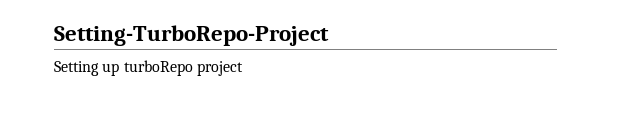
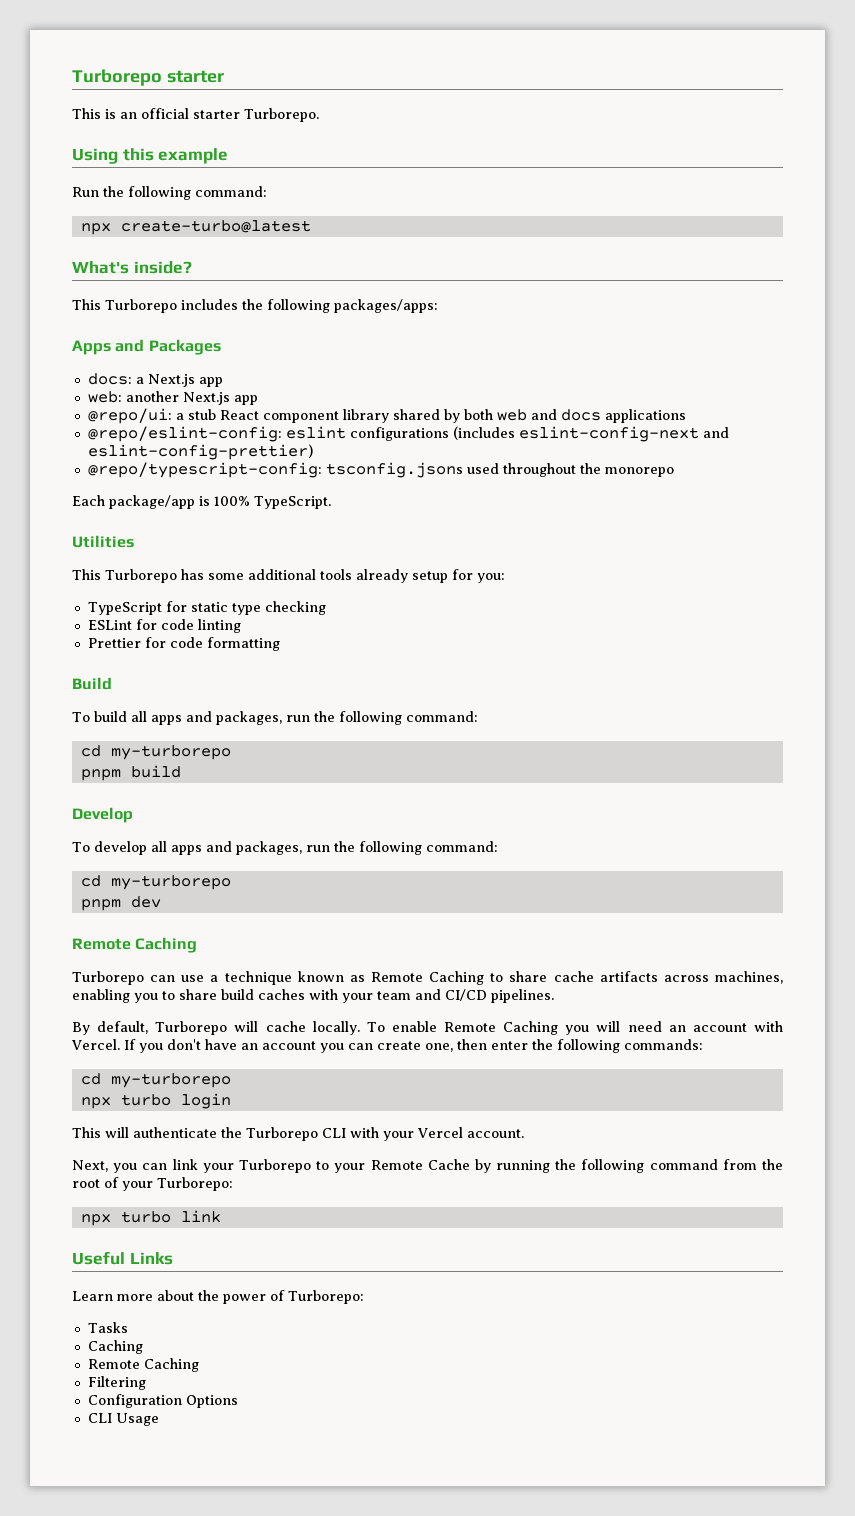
- Setting-TurboRepo-Project
- Setting up turboRepo project
+ Turborepo starter
+ This is an official starter Turborepo.
+ Using this example
+ Run the following command:
+ npx create-turbo@latest
+ What's inside?
+ This Turborepo includes the following packages/apps:
+ Apps and Packages
+ docs: a Next.js app
+ web: another Next.js app
+ @repo/ui: a stub React component library shared by both web and docs applications
+ @repo/eslint-config: eslint configurations (includes eslint-config-next and eslint-config-prettier)
+ @repo/typescript-config: tsconfig.jsons used throughout the monorepo
+ Each package/app is 100% TypeScript.
+ Utilities
+ This Turborepo has some additional tools already setup for you:
+ TypeScript for static type checking
+ ESLint for code linting
+ Prettier for code formatting
+ Build
+ To build all apps and packages, run the following command:
+ cd my-turborepo
+ pnpm build
+ Develop
+ To develop all apps and packages, run the following command:
+ cd my-turborepo
+ pnpm dev
+ Remote Caching
+ Turborepo can use a technique known as Remote Caching to share cache artifacts across machines, enabling you to share build caches with your team and CI/CD pipelines.
+ By default, Turborepo will cache locally. To enable Remote Caching you will need an account with Vercel. If you don't have an account you can create one, then enter the following commands:
+ cd my-turborepo
+ npx turbo login
+ This will authenticate the Turborepo CLI with your Vercel account.
+ Next, you can link your Turborepo to your Remote Cache by running the following command from the root of your Turborepo:
+ npx turbo link
+ Useful Links
+ Learn more about the power of Turborepo:
+ Tasks
+ Caching
+ Remote Caching
+ Filtering
+ Configuration Options
+ CLI Usage

